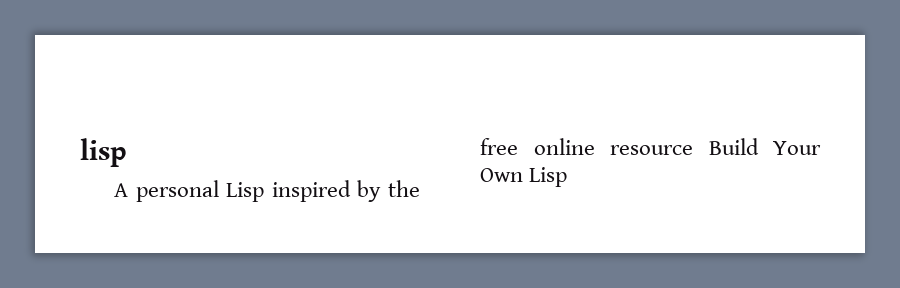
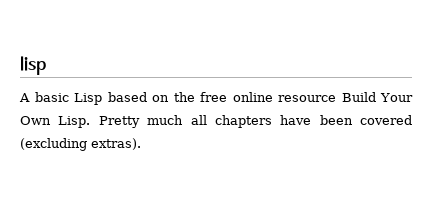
- A personal Lisp inspired by the free online resource Build Your Own Lisp
+ A basic Lisp based on the free online resource Build Your Own Lisp. Pretty much all chapters have been covered (excluding extras).

